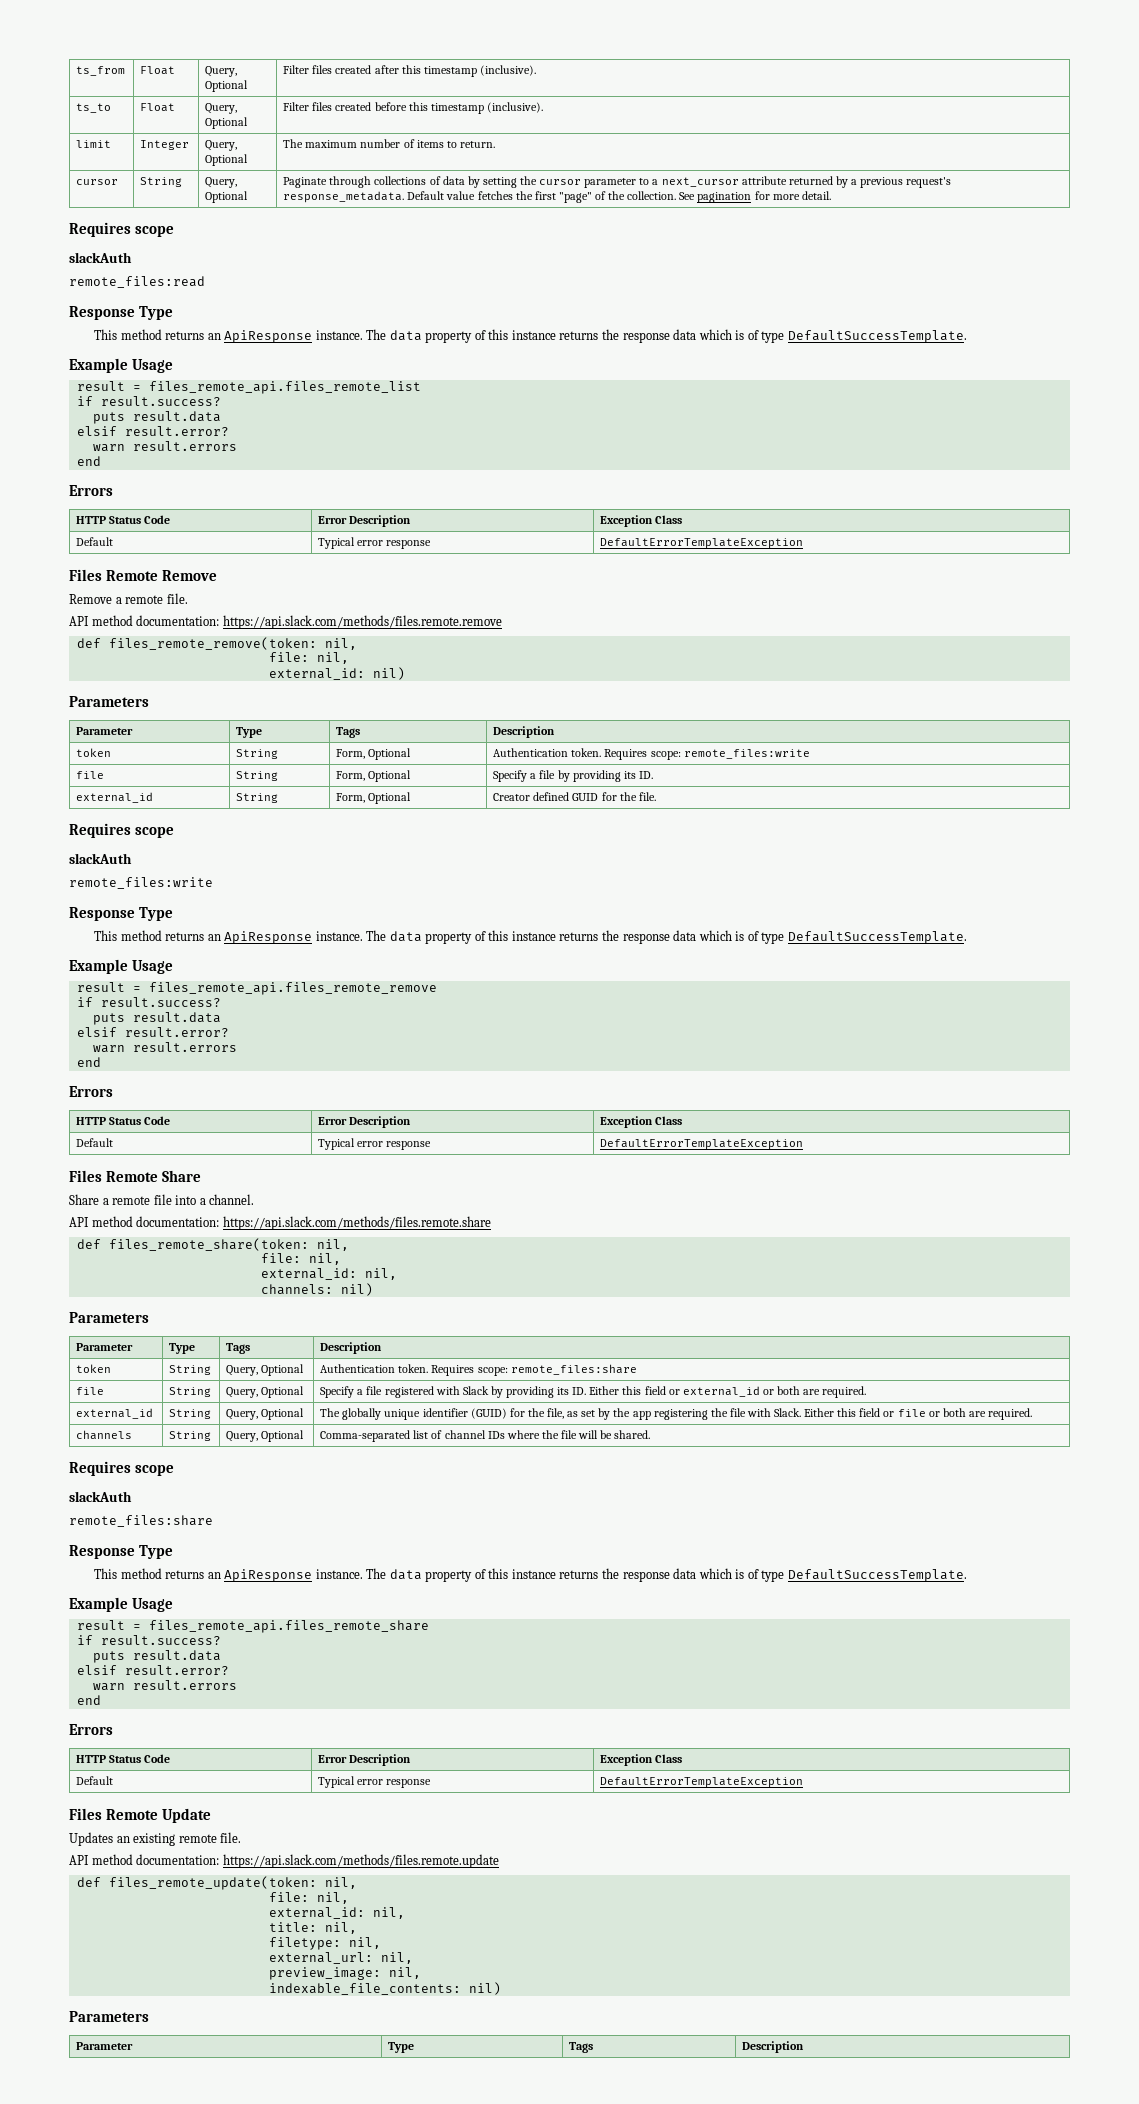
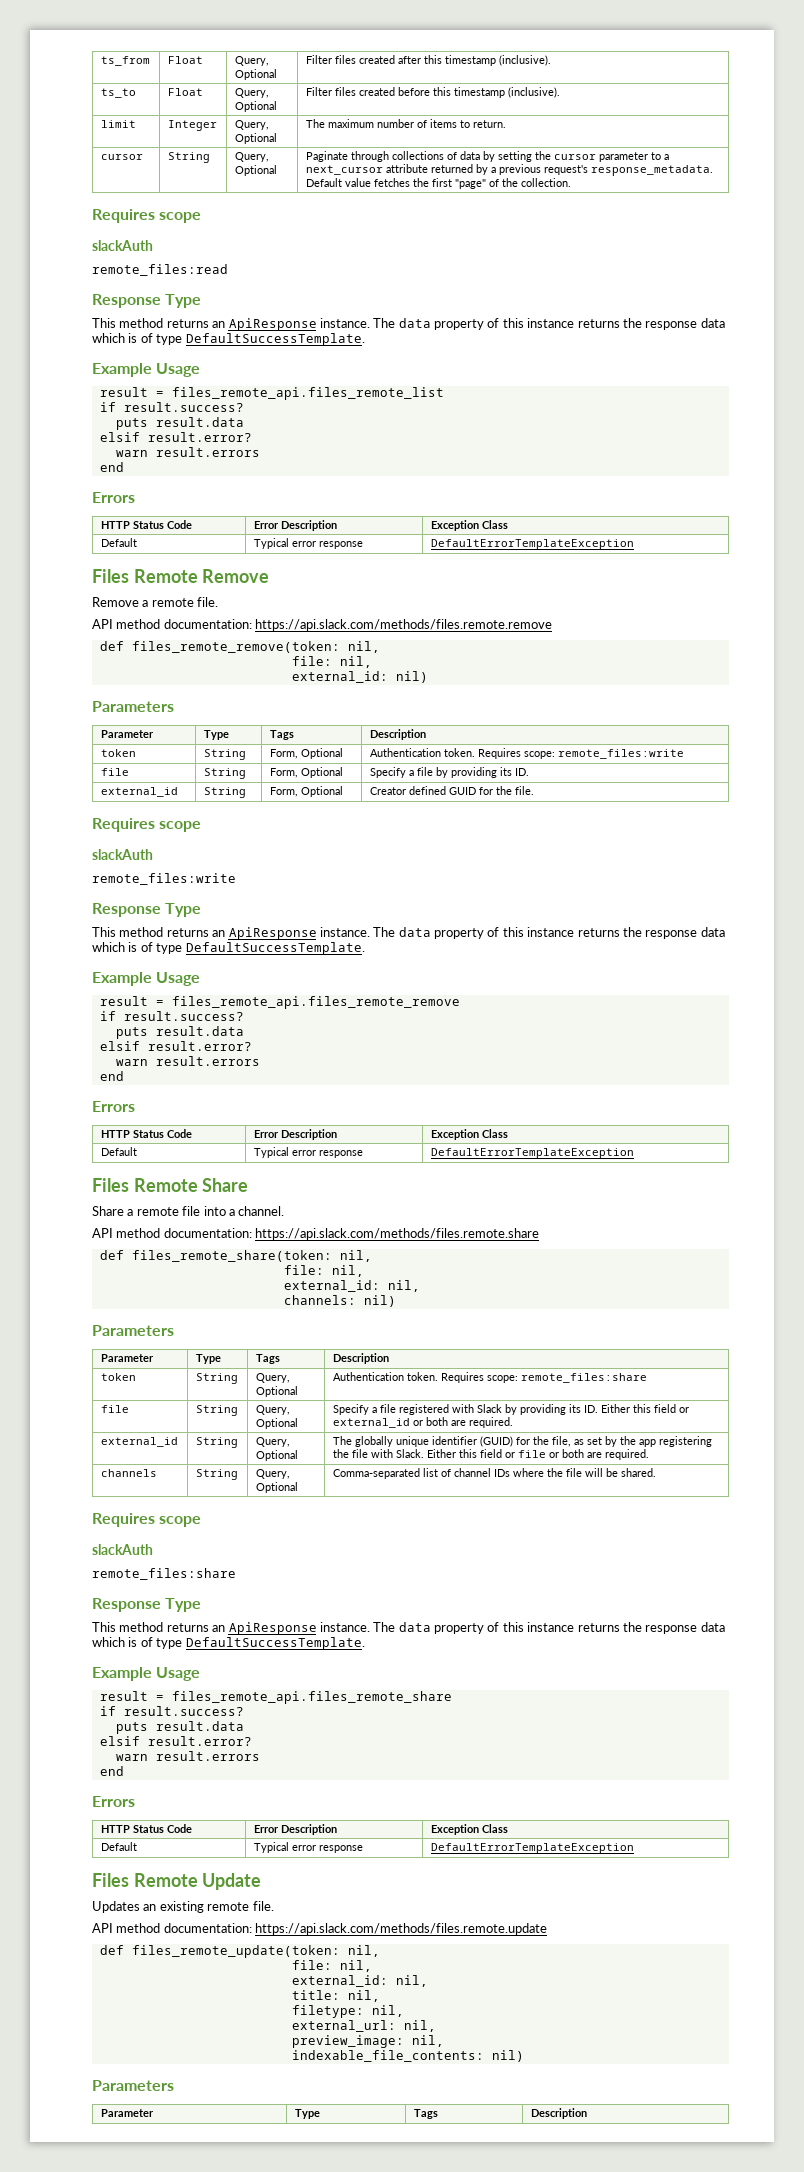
- cursor | String | Query, Optional | Paginate through collections of data by setting the cursor parameter to a next_cursor attribute returned by a previous request's response_metadata. Default value fetches the first "page" of the collection. See pagination for more detail.
+ cursor | String | Query, Optional | Paginate through collections of data by setting the cursor parameter to a next_cursor attribute returned by a previous request's response_metadata. Default value fetches the first "page" of the collection.

